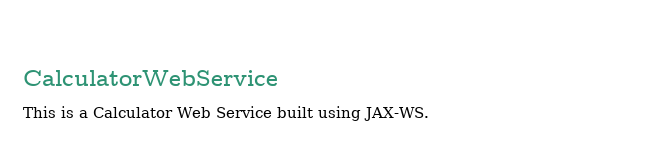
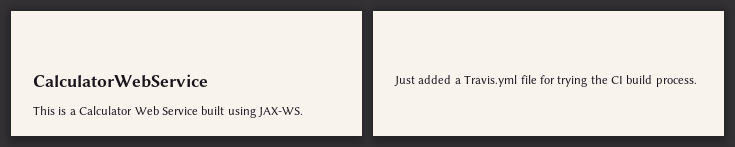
+ Just added a Travis.yml file for trying the CI build process.

